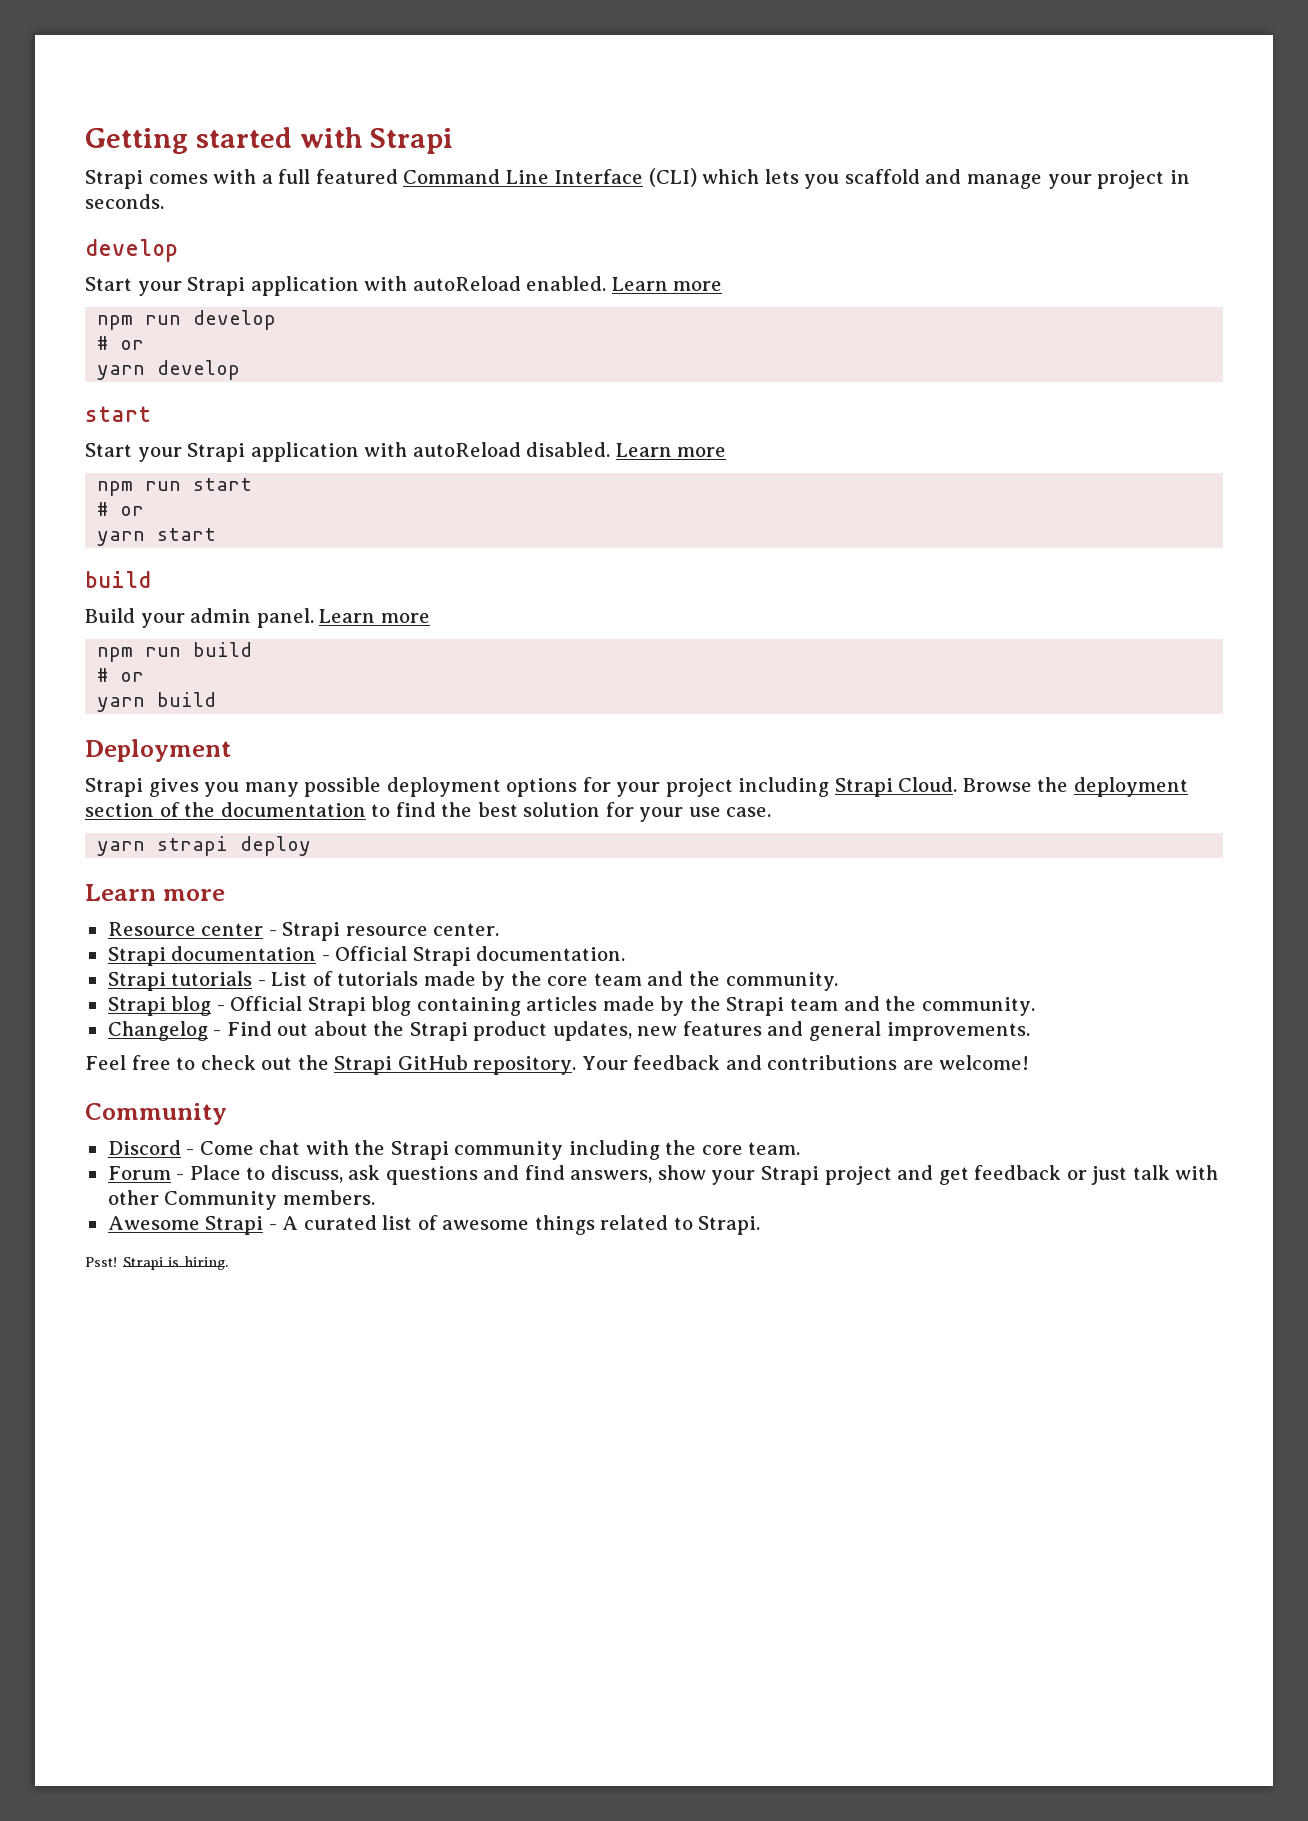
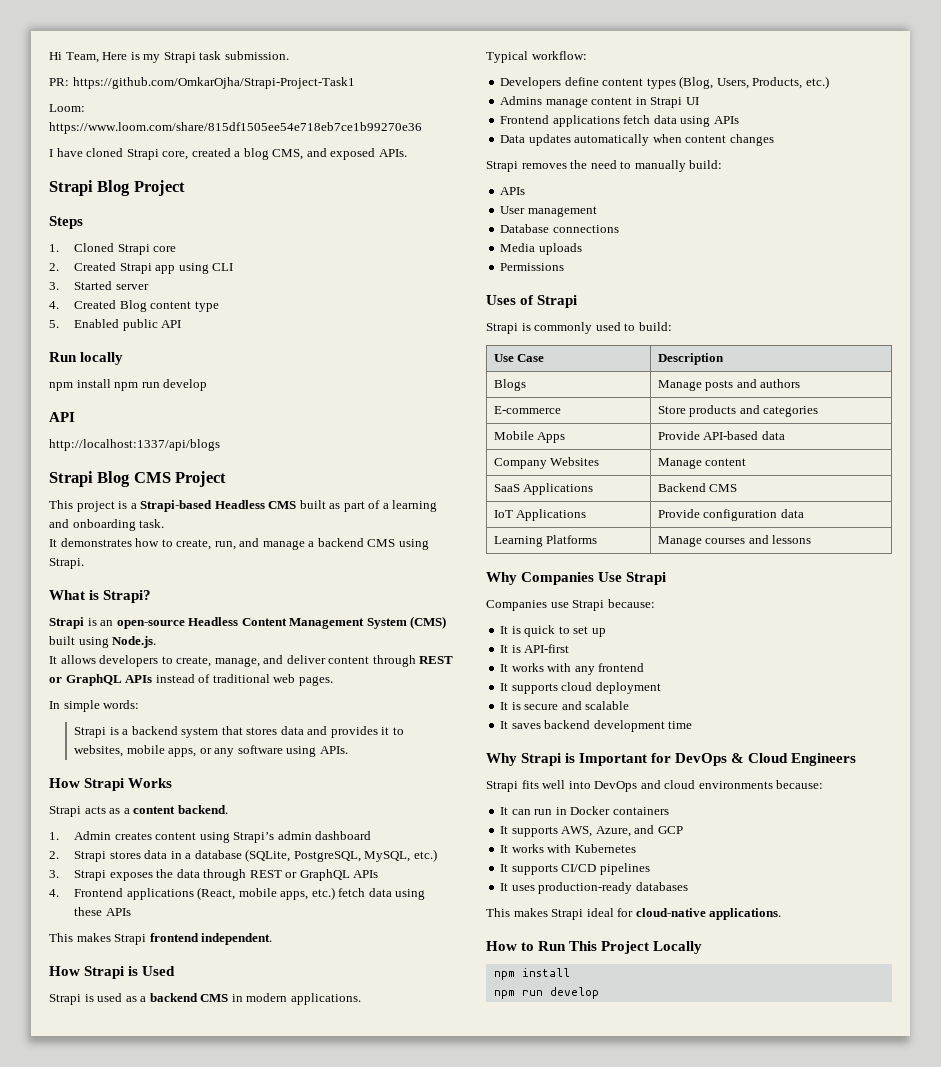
- Getting started with Strapi
- Strapi comes with a full featured Command Line Interface (CLI) which lets you scaffold and manage your project in seconds.
- develop
- Start your Strapi application with autoReload enabled. Learn more
+ Hi Team, Here is my Strapi task submission.
+ PR: https://github.com/OmkarOjha/Strapi-Project-Task1
+ Loom: https://www.loom.com/share/815df1505ee54e718eb7ce1b99270e36
+ I have cloned Strapi core, created a blog CMS, and exposed APIs.
+ Strapi Blog Project
+ Steps
+ 1. Cloned Strapi core
+ 2. Created Strapi app using CLI
+ 3. Started server
+ 4. Created Blog content type
+ 5. Enabled public API
+ Run locally
+ npm install npm run develop
+ API
+ http://localhost:1337/api/blogs
+ Strapi Blog CMS Project
+ This project is a Strapi-based Headless CMS built as part of a learning and onboarding task.
+ It demonstrates how to create, run, and manage a backend CMS using Strapi.
+ What is Strapi?
+ Strapi is an open-source Headless Content Management System (CMS) built using Node.js.
+ It allows developers to create, manage, and deliver content through REST or GraphQL APIs instead of traditional web pages.
+ In simple words:
+ Strapi is a backend system that stores data and provides it to websites, mobile apps, or any software using APIs.
+ How Strapi Works
+ Strapi acts as a content backend.
+ 1. Admin creates content using Strapi’s admin dashboard
+ 2. Strapi stores data in a database (SQLite, PostgreSQL, MySQL, etc.)
+ 3. Strapi exposes the data through REST or GraphQL APIs
+ 4. Frontend applications (React, mobile apps, etc.) fetch data using these APIs
+ This makes Strapi frontend independent.
+ How Strapi is Used
+ Strapi is used as a backend CMS in modern applications.
+ Typical workflow:
+ Developers define content types (Blog, Users, Products, etc.)
+ Admins manage content in Strapi UI
+ Frontend applications fetch data using APIs
+ Data updates automatically when content changes
+ Strapi removes the need to manually build:
+ APIs
+ User management
+ Database connections
+ Media uploads
+ Permissions
+ Uses of Strapi
+ Strapi is commonly used to build:
+ Use Case | Description
+ Blogs | Manage posts and authors
+ E-commerce | Store products and categories
+ Mobile Apps | Provide API-based data
+ Company Websites | Manage content
+ SaaS Applications | Backend CMS
+ IoT Applications | Provide configuration data
+ Learning Platforms | Manage courses and lessons
+ Why Companies Use Strapi
+ Companies use Strapi because:
+ It is quick to set up
+ It is API-first
+ It works with any frontend
+ It supports cloud deployment
+ It is secure and scalable
+ It saves backend development time
+ Why Strapi is Important for DevOps & Cloud Engineers
+ Strapi fits well into DevOps and cloud environments because:
+ It can run in Docker containers
+ It supports AWS, Azure, and GCP
+ It works with Kubernetes
+ It supports CI/CD pipelines
+ It uses production-ready databases
+ This makes Strapi ideal for cloud-native applications.
+ How to Run This Project Locally
+ npm install
  npm run develop
- # or
- yarn develop
- start
- Start your Strapi application with autoReload disabled. Learn more
- npm run start
- # or
- yarn start
- build
- Build your admin panel. Learn more
- npm run build
- # or
- yarn build
- Deployment
- Strapi gives you many possible deployment options for your project including Strapi Cloud. Browse the deployment section of the documentation to find the best solution for your use case.
- yarn strapi deploy
- Learn more
- Resource center - Strapi resource center.
- Strapi documentation - Official Strapi documentation.
- Strapi tutorials - List of tutorials made by the core team and the community.
- Strapi blog - Official Strapi blog containing articles made by the Strapi team and the community.
- Changelog - Find out about the Strapi product updates, new features and general improvements.
- Feel free to check out the Strapi GitHub repository. Your feedback and contributions are welcome!
- Community
- Discord - Come chat with the Strapi community including the core team.
- Forum - Place to discuss, ask questions and find answers, show your Strapi project and get feedback or just talk with other Community members.
- Awesome Strapi - A curated list of awesome things related to Strapi.
- Psst! Strapi is hiring.

